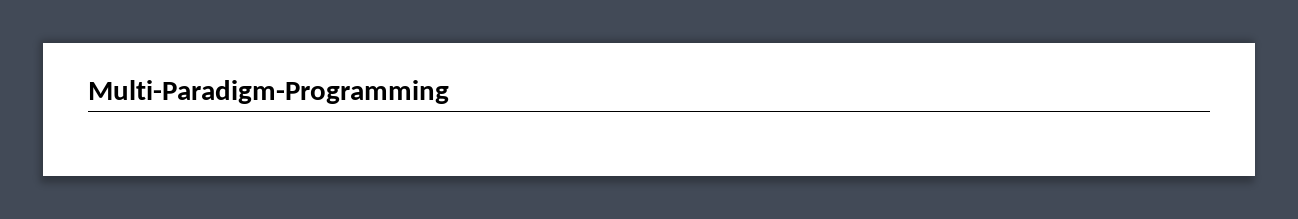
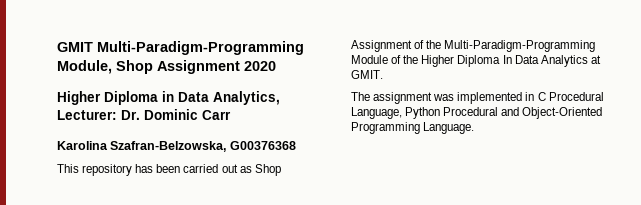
- Multi-Paradigm-Programming
+ GMIT Multi-Paradigm-Programming Module, Shop Assignment 2020
+ Higher Diploma in Data Analytics, Lecturer: Dr. Dominic Carr
+ Karolina Szafran-Belzowska, G00376368
+ This repository has been carried out as Shop Assignment of the Multi-Paradigm-Programming Module of the Higher Diploma In Data Analytics at GMIT.
+ The assignment was implemented in C Procedural Language, Python Procedural and Object-Oriented Programming Language.

